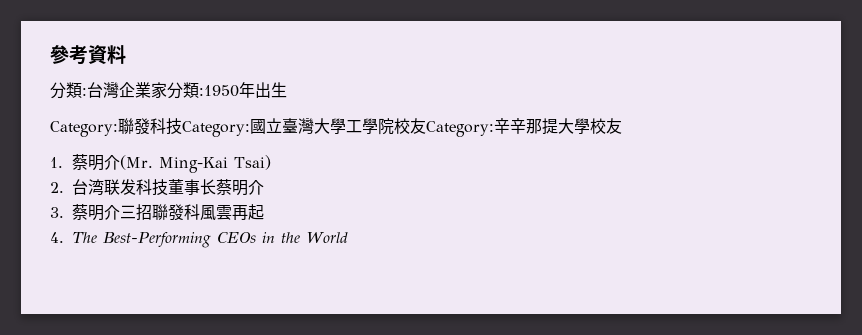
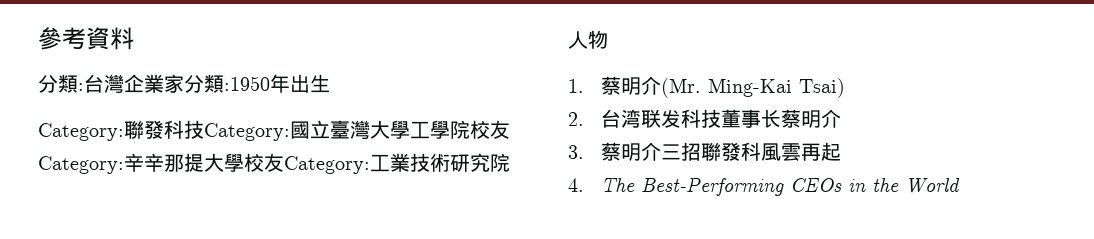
- Category:聯發科技Category:國立臺灣大學工學院校友Category:辛辛那提大學校友
+ Category:聯發科技Category:國立臺灣大學工學院校友Category:辛辛那提大學校友Category:工業技術研究院人物

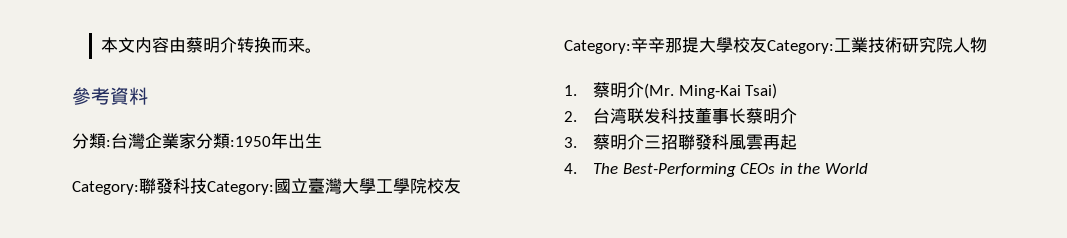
+ 本文内容由蔡明介转换而来。

